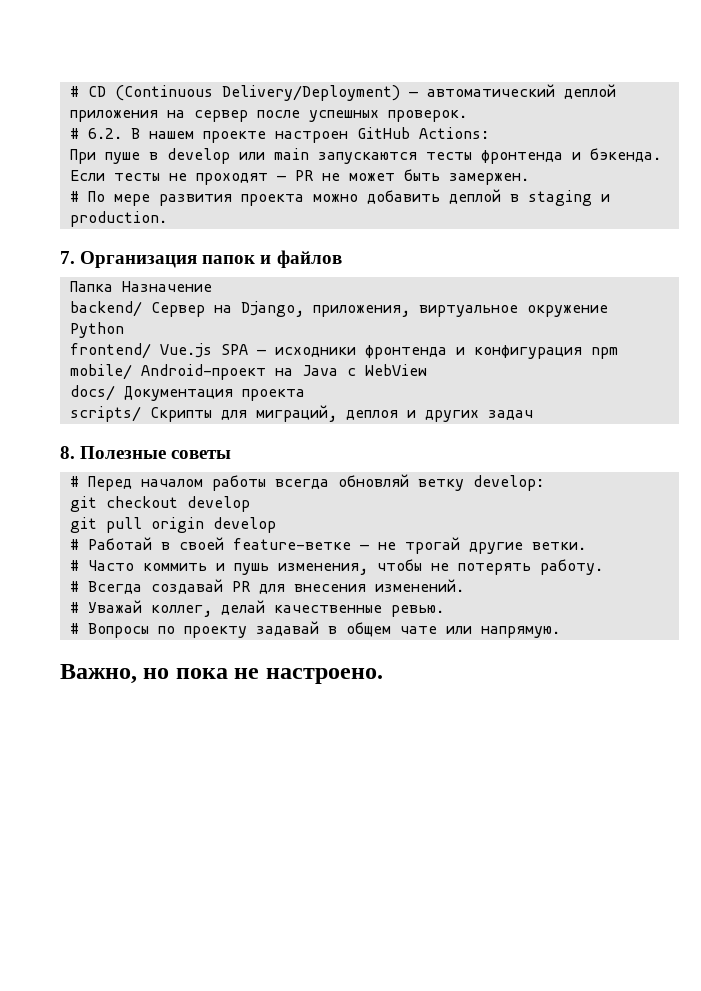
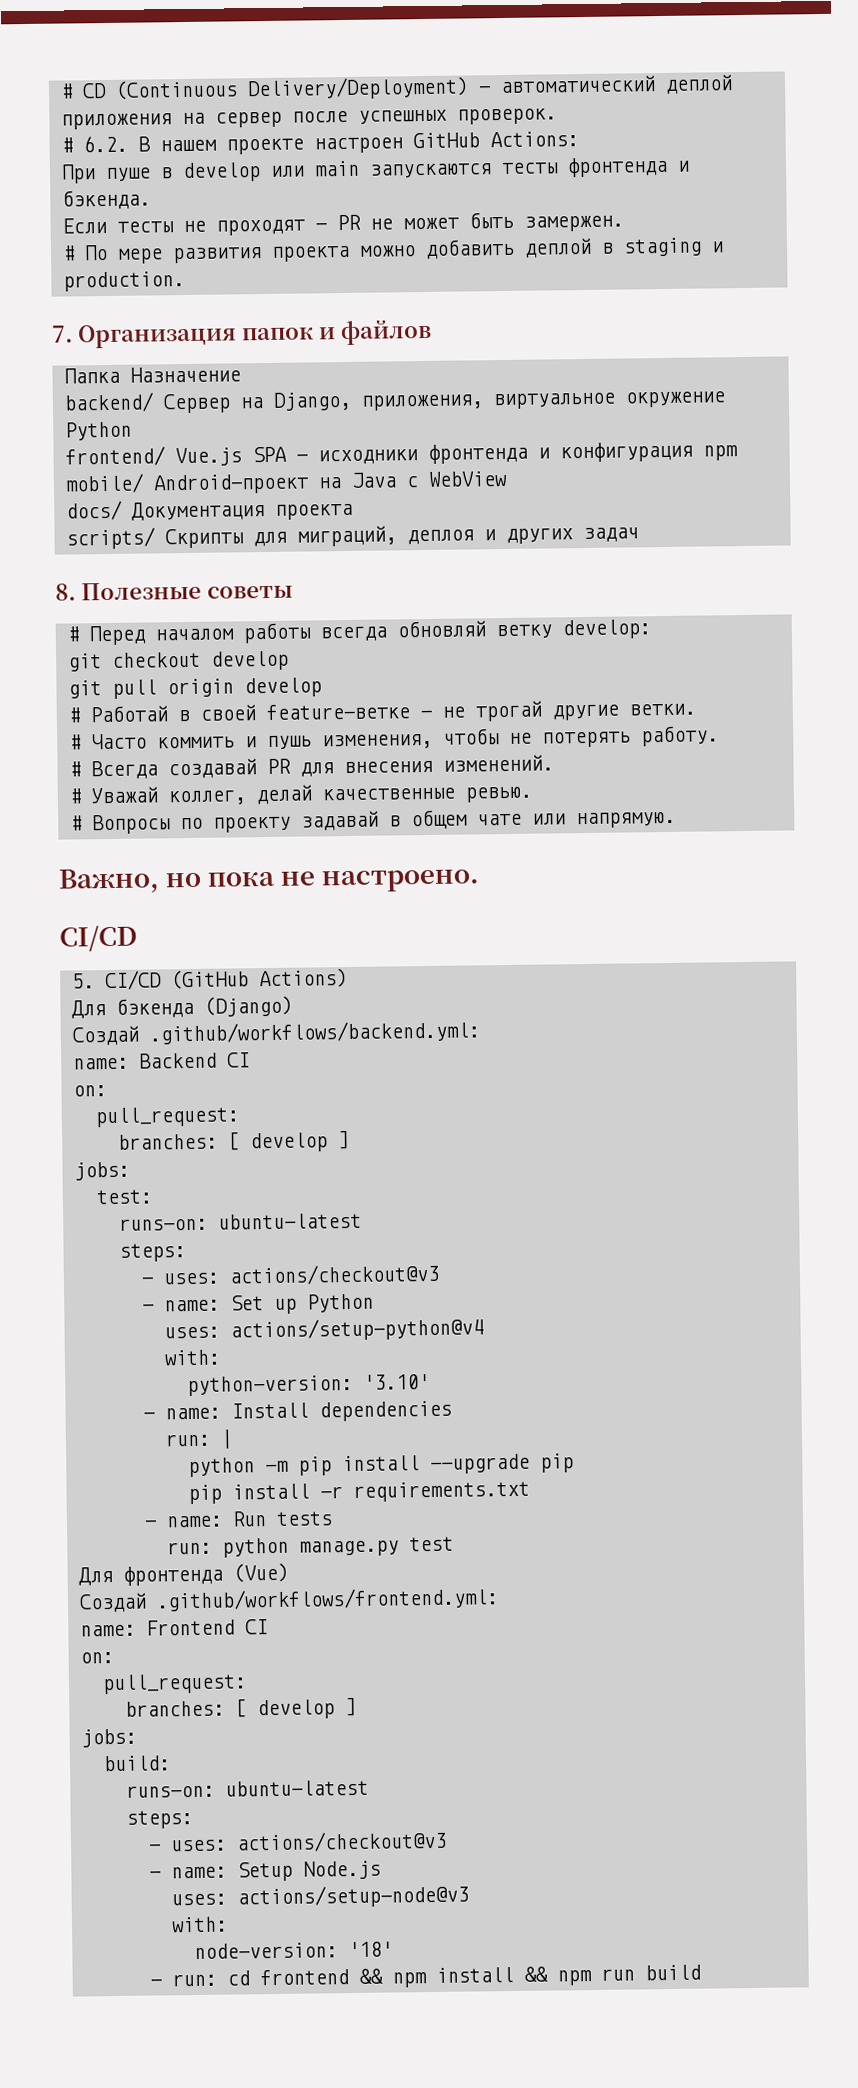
  Важно, но пока не настроено.
+ CI/CD
+ 5. CI/CD (GitHub Actions)
+ Для бэкенда (Django)
+ Создай .github/workflows/backend.yml:
+ name: Backend CI
+ on:
+ pull_request:
+ branches: [ develop ]
+ jobs:
+ test:
+ runs-on: ubuntu-latest
+ steps:
+ - uses: actions/checkout@v3
+ - name: Set up Python
+ uses: actions/setup-python@v4
+ with:
+ python-version: '3.10'
+ - name: Install dependencies
+ run: |
+ python -m pip install --upgrade pip
+ pip install -r requirements.txt
+ - name: Run tests
+ run: python manage.py test
+ Для фронтенда (Vue)
+ Создай .github/workflows/frontend.yml:
+ name: Frontend CI
+ on:
+ pull_request:
+ branches: [ develop ]
+ jobs:
+ build:
+ runs-on: ubuntu-latest
+ steps:
+ - uses: actions/checkout@v3
+ - name: Setup Node.js
+ uses: actions/setup-node@v3
+ with:
+ node-version: '18'
+ - run: cd frontend && npm install && npm run build

